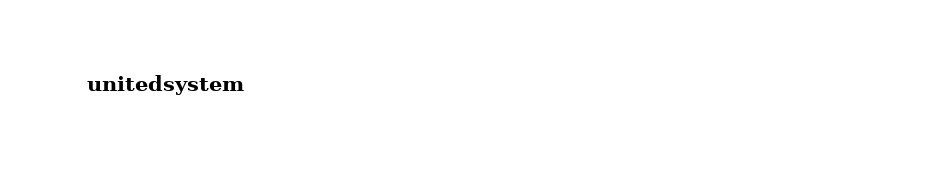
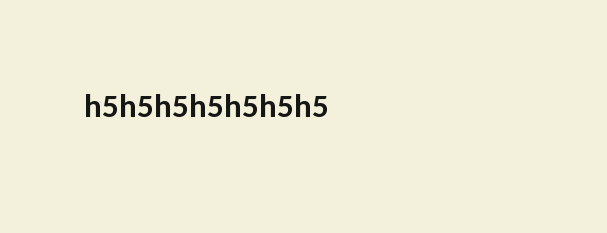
- unitedsystem
+ h5h5h5h5h5h5h5

